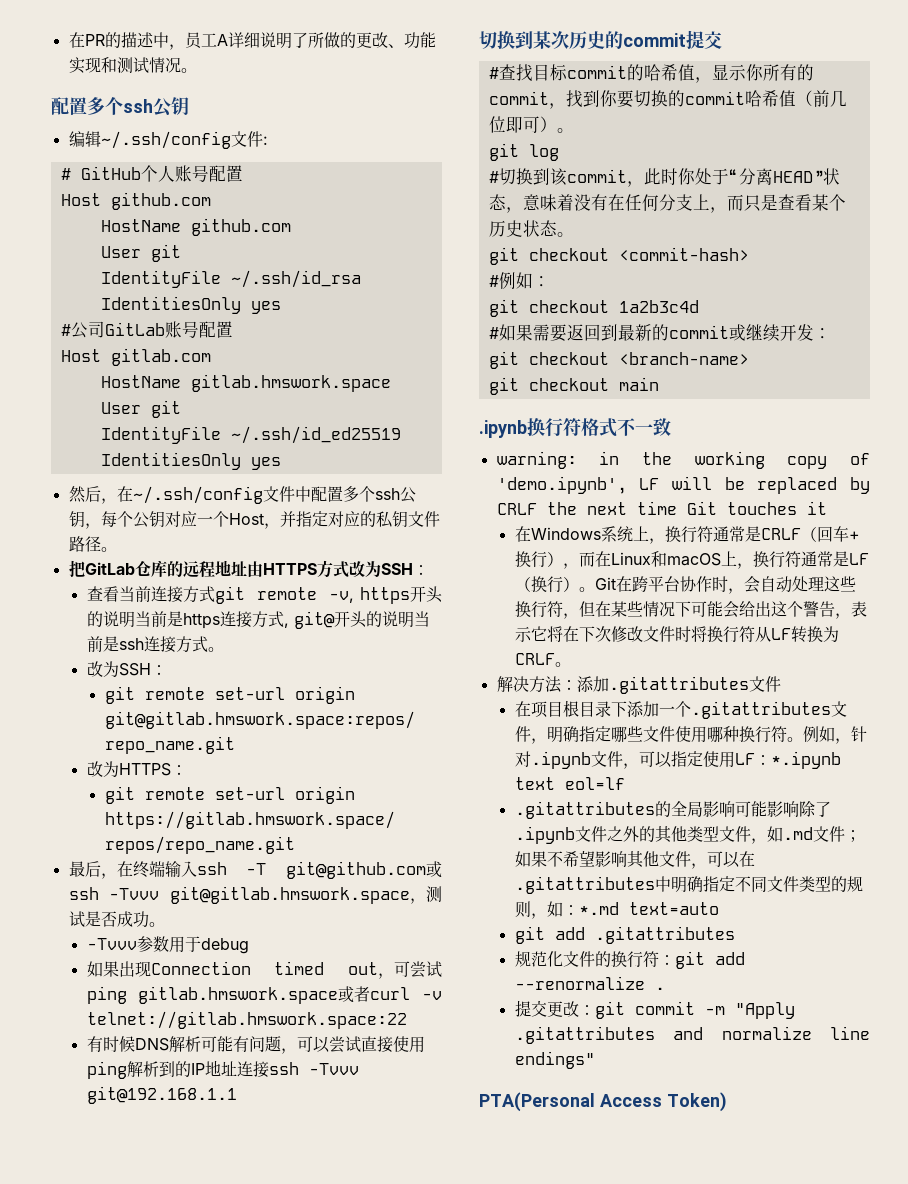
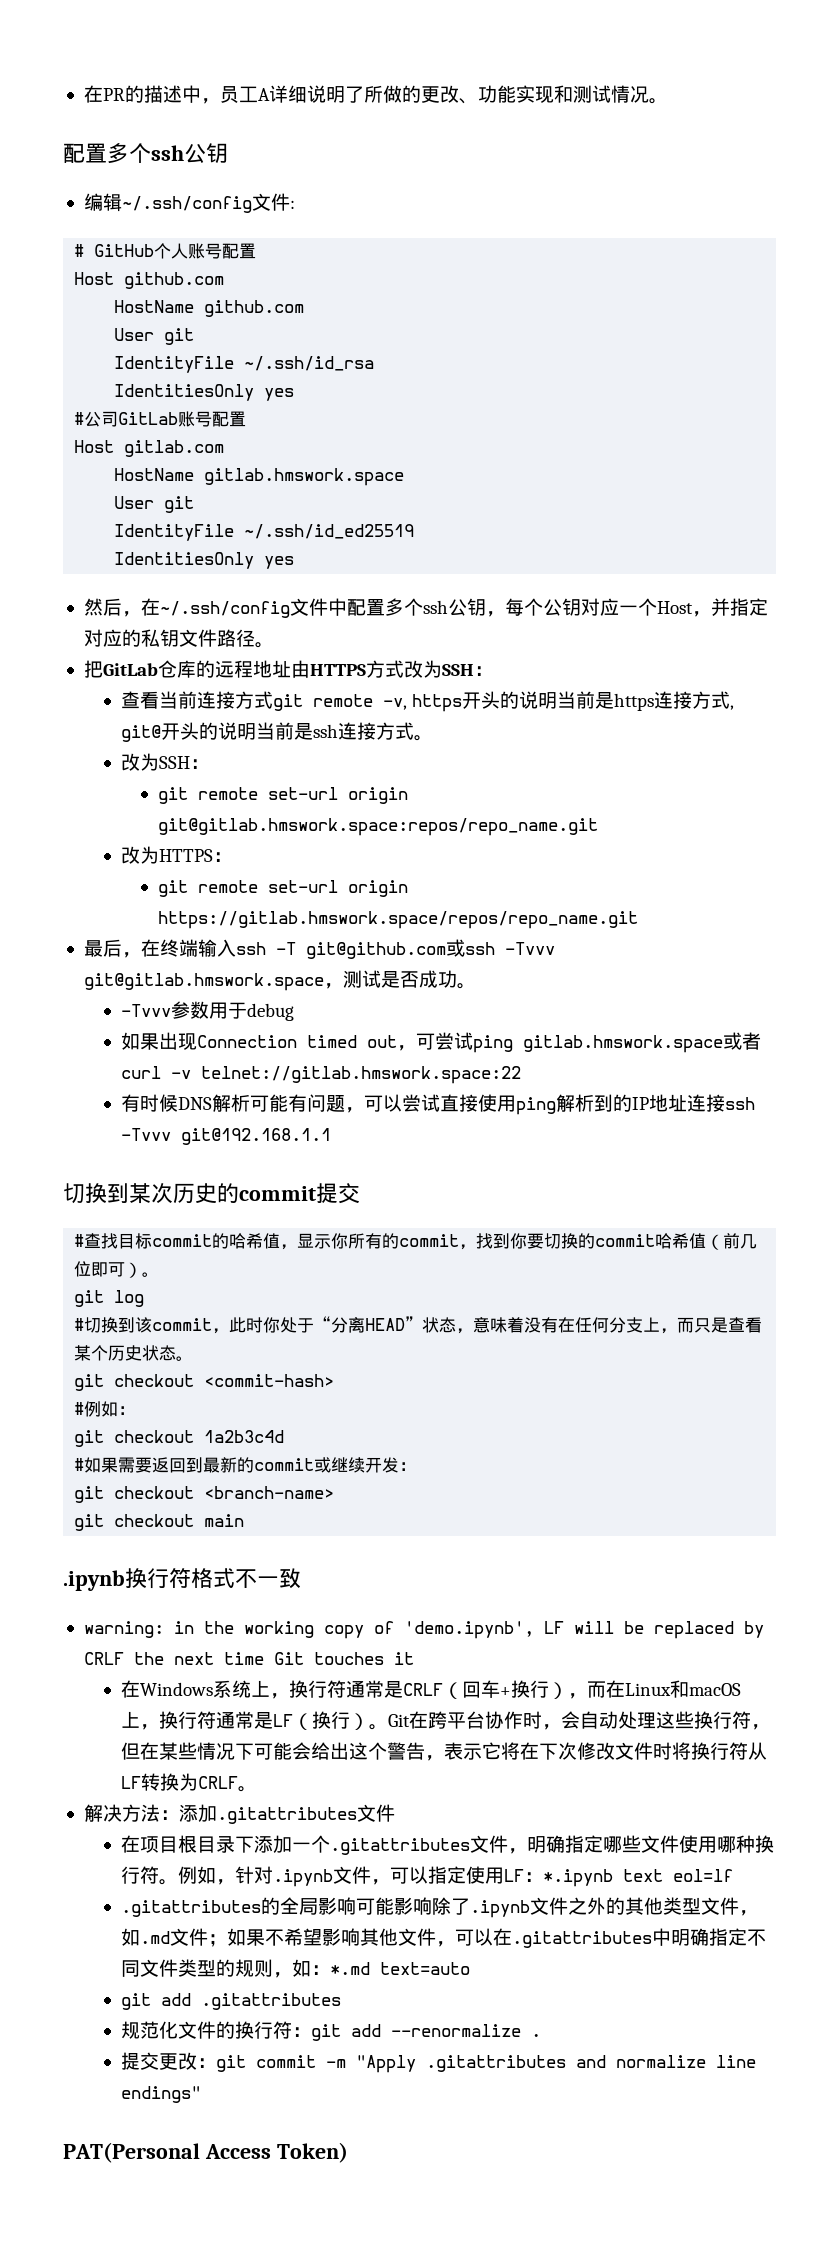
- PTA(Personal Access Token)
+ PAT(Personal Access Token)

